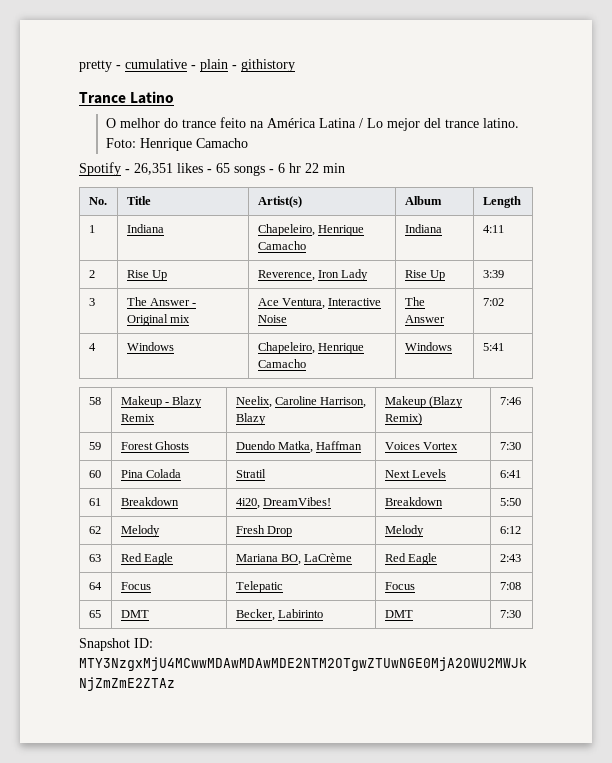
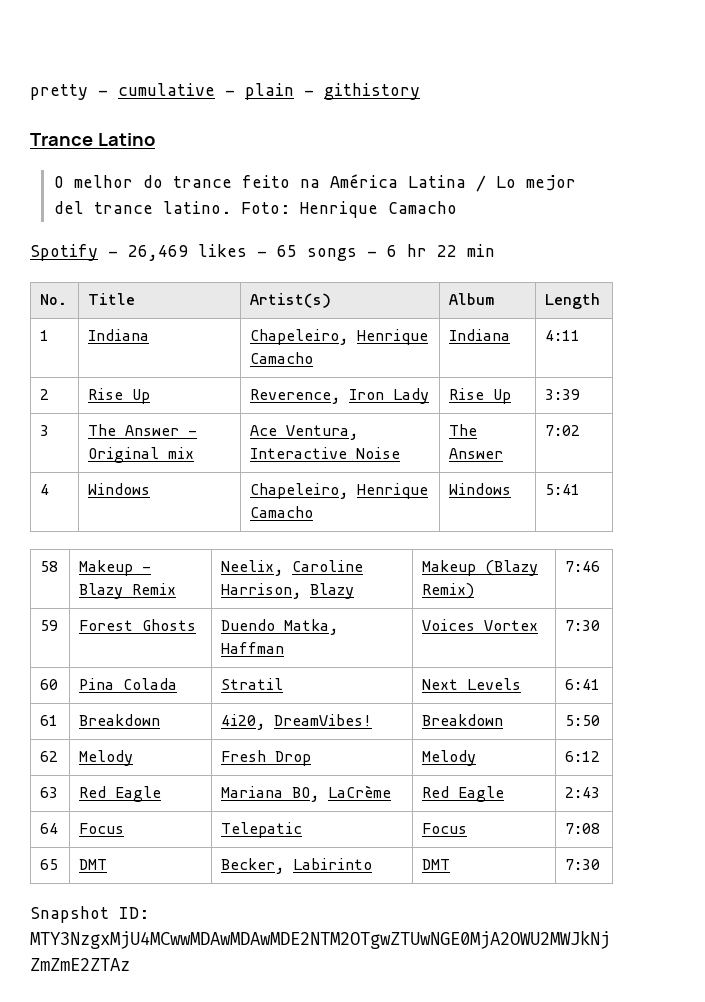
- Spotify - 26,351 likes - 65 songs - 6 hr 22 min
+ Spotify - 26,469 likes - 65 songs - 6 hr 22 min

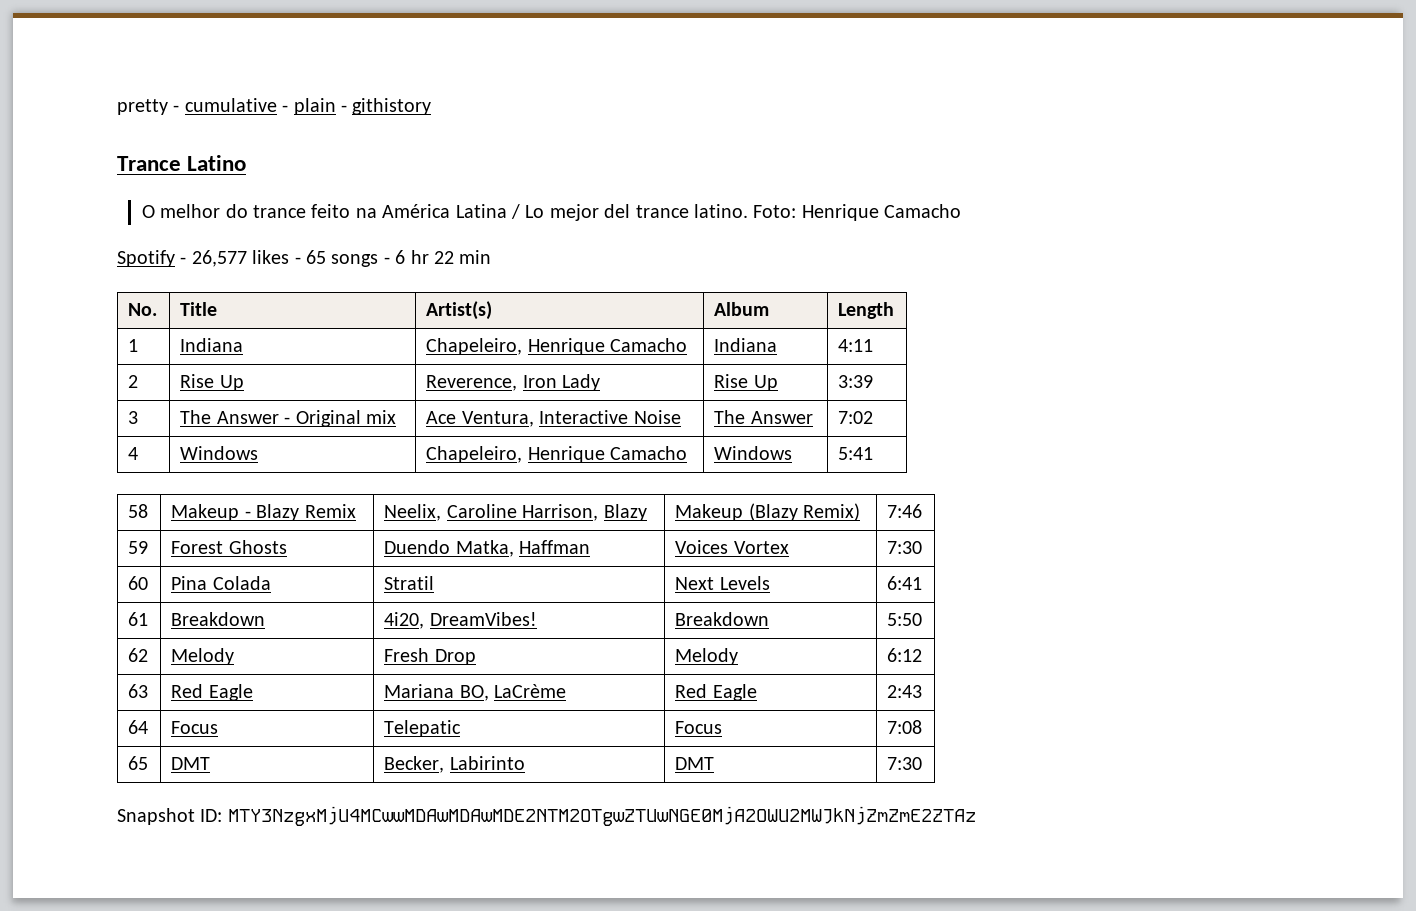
- Spotify - 26,469 likes - 65 songs - 6 hr 22 min
+ Spotify - 26,577 likes - 65 songs - 6 hr 22 min

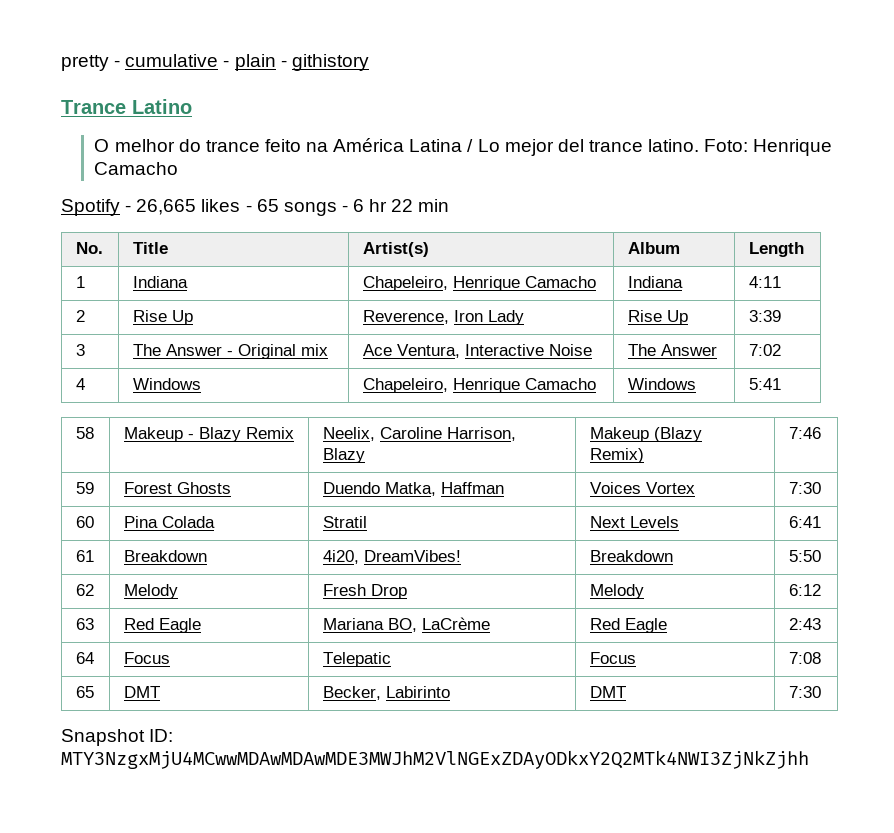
- Spotify - 26,577 likes - 65 songs - 6 hr 22 min
+ Spotify - 26,665 likes - 65 songs - 6 hr 22 min
- Snapshot ID: MTY3NzgxMjU4MCwwMDAwMDAwMDE2NTM2OTgwZTUwNGE0MjA2OWU2MWJkNjZmZmE2ZTAz
+ Snapshot ID: MTY3NzgxMjU4MCwwMDAwMDAwMDE3MWJhM2VlNGExZDAyODkxY2Q2MTk4NWI3ZjNkZjhh

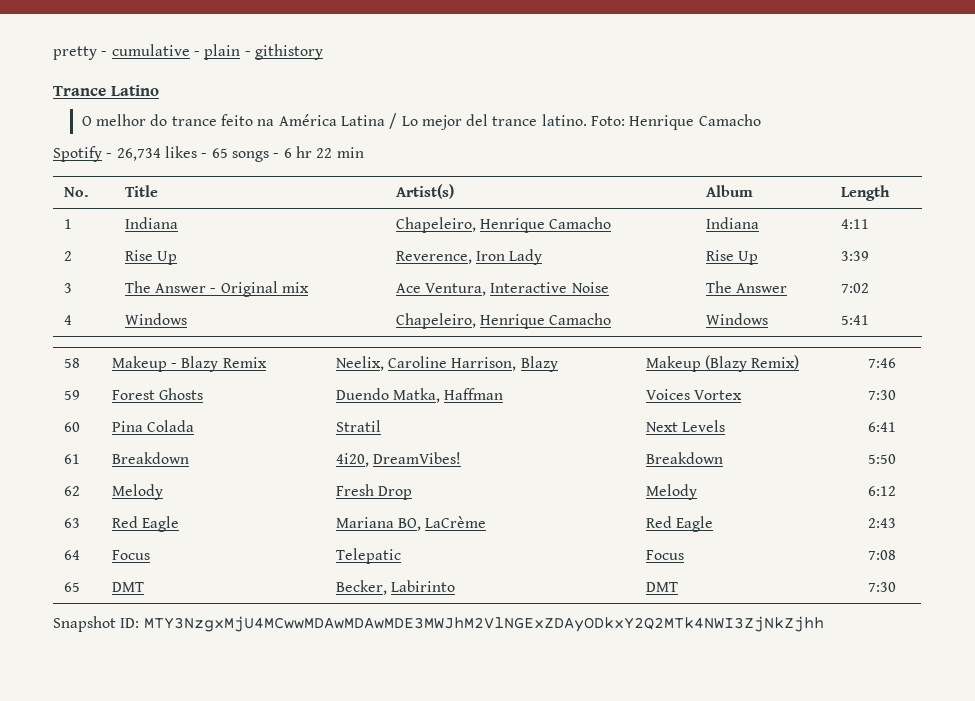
- Spotify - 26,665 likes - 65 songs - 6 hr 22 min
+ Spotify - 26,734 likes - 65 songs - 6 hr 22 min

